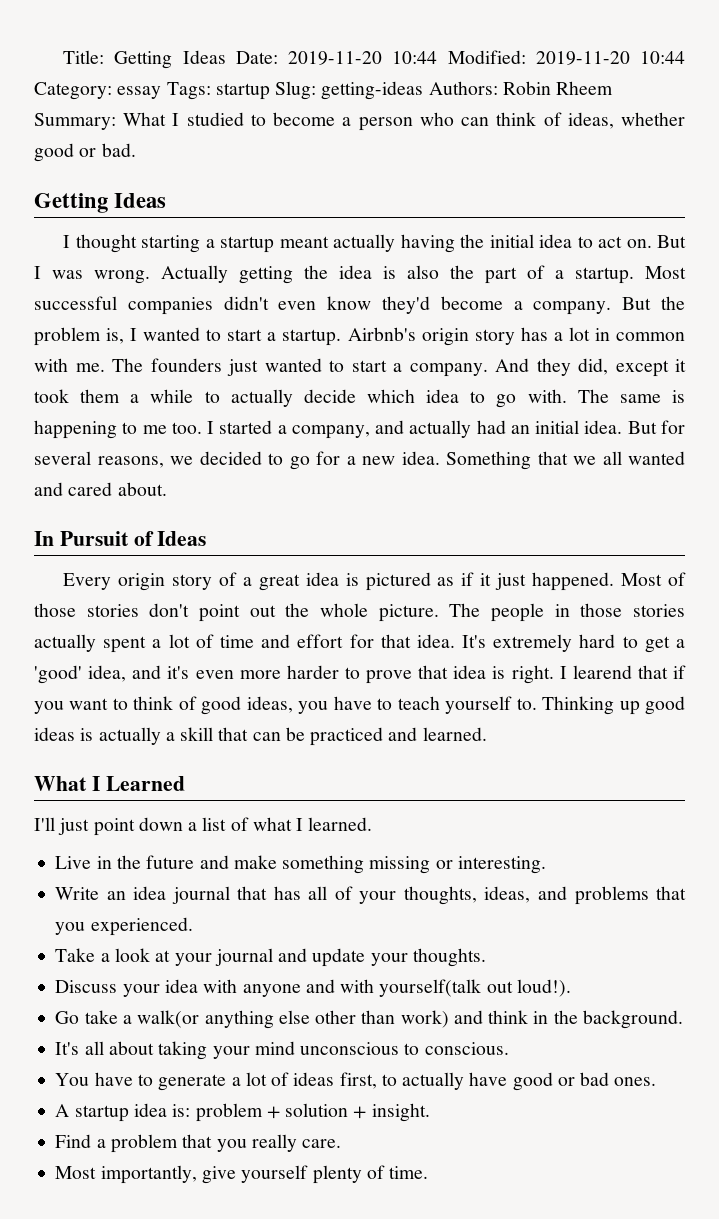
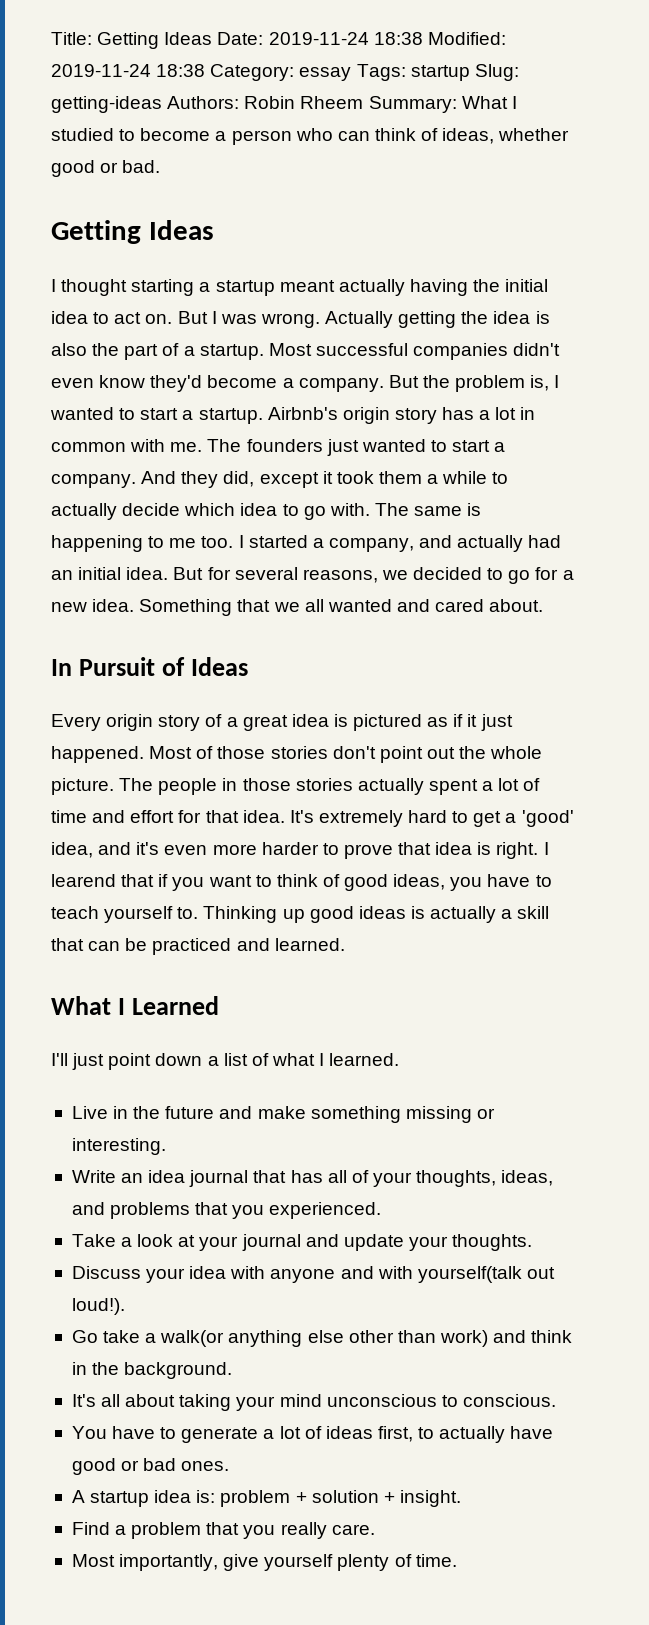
- Title: Getting Ideas Date: 2019-11-20 10:44 Modified: 2019-11-20 10:44 Category: essay Tags: startup Slug: getting-ideas Authors: Robin Rheem Summary: What I studied to become a person who can think of ideas, whether good or bad.
+ Title: Getting Ideas Date: 2019-11-24 18:38 Modified: 2019-11-24 18:38 Category: essay Tags: startup Slug: getting-ideas Authors: Robin Rheem Summary: What I studied to become a person who can think of ideas, whether good or bad.

